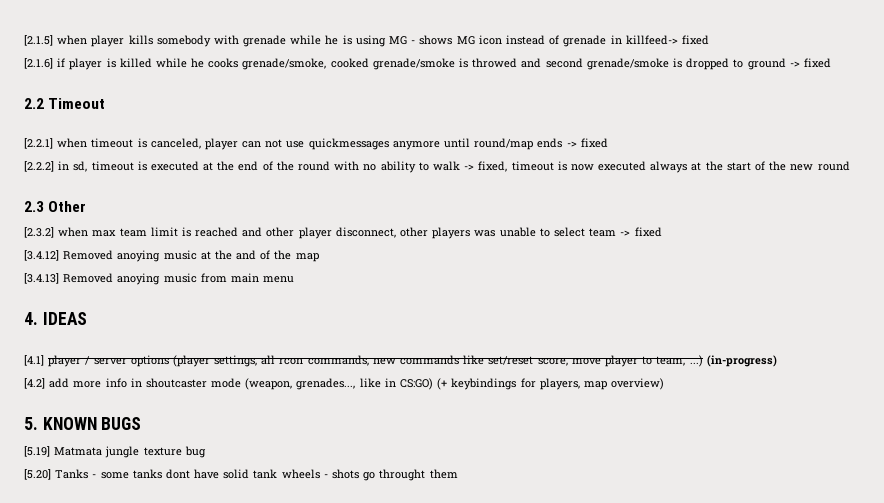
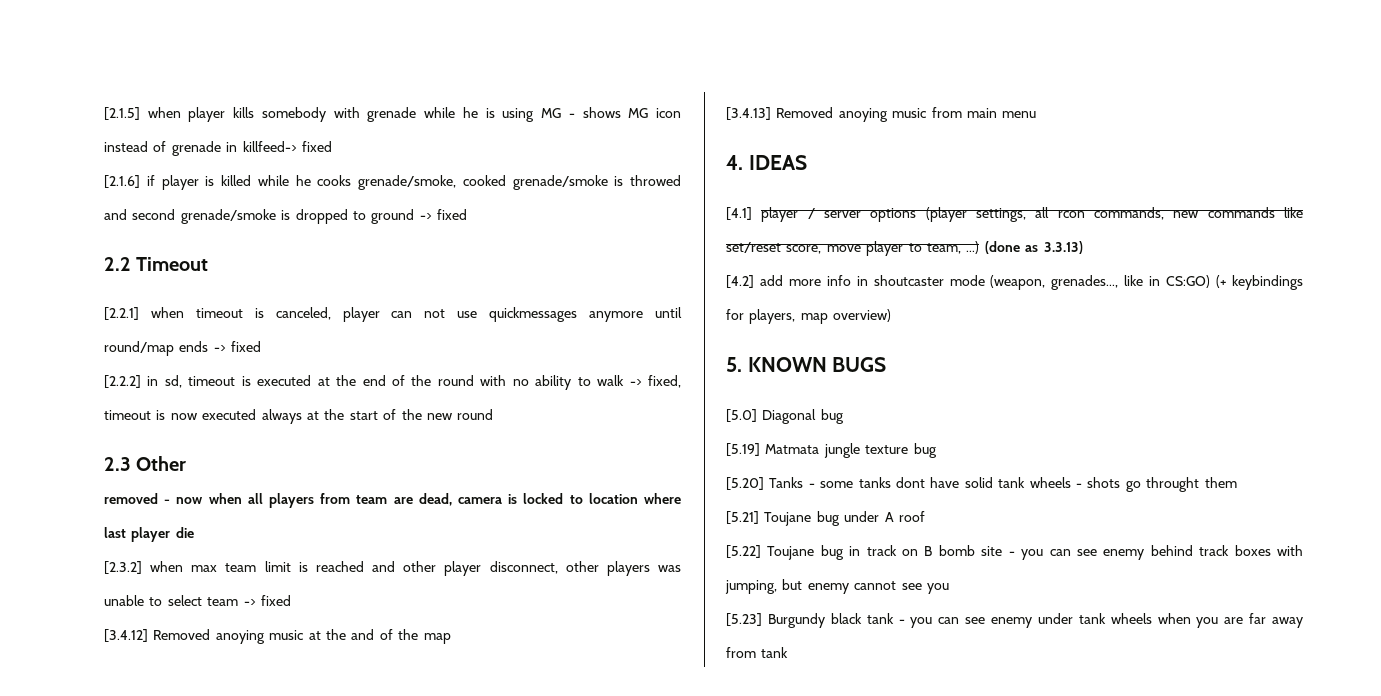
+ removed - now when all players from team are dead, camera is locked to location where last player die
- (in-progress)
+ (done as 3.3.13)
+ [5.0] Diagonal bug
+ [5.21] Toujane bug under A roof
+ [5.22] Toujane bug in track on B bomb site - you can see enemy behind track boxes with jumping, but enemy cannot see you
+ [5.23] Burgundy black tank - you can see enemy under tank wheels when you are far away from tank

